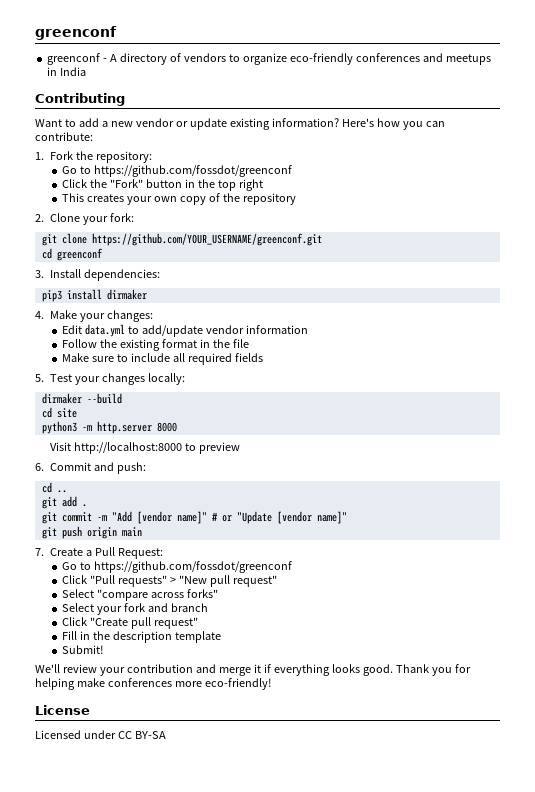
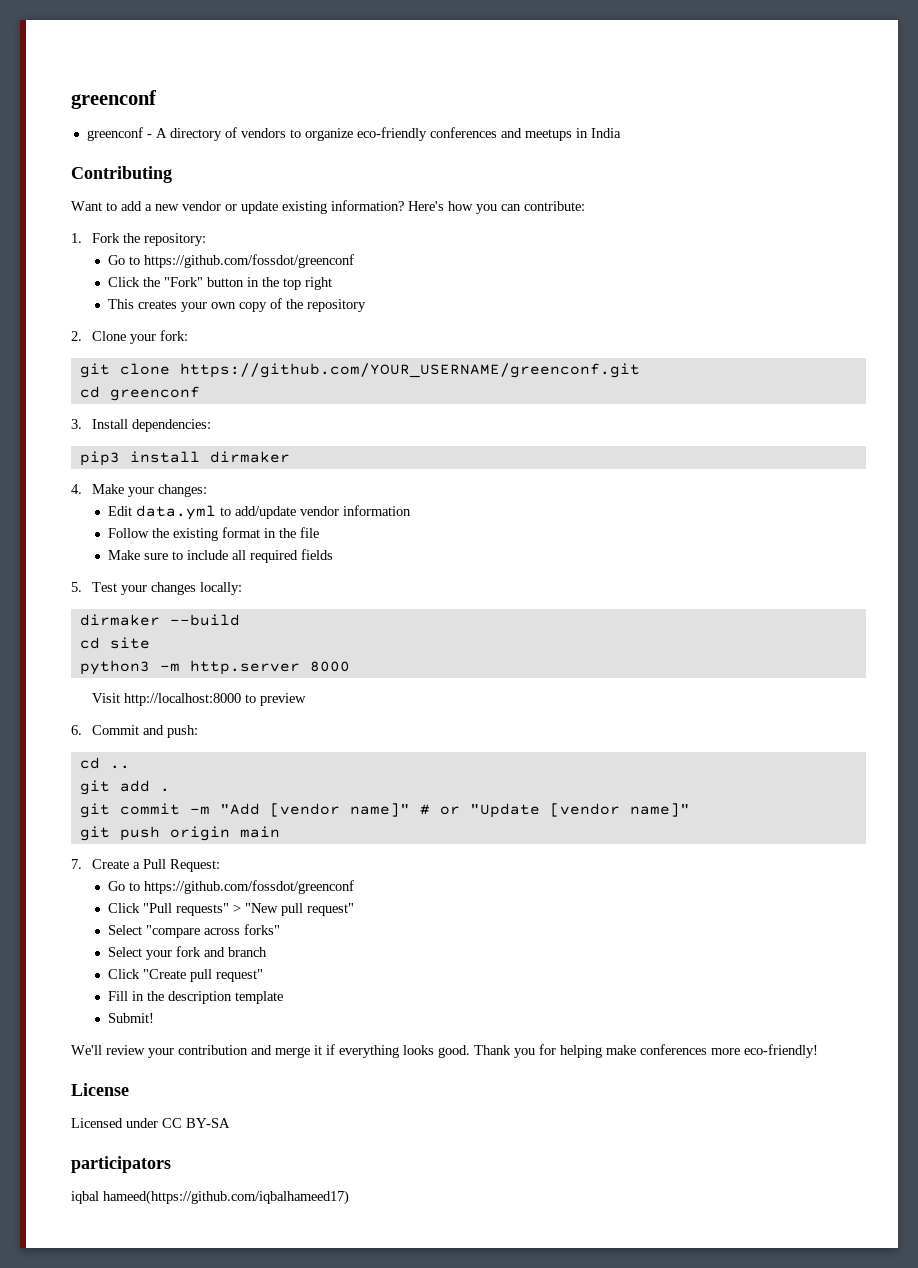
+ participators
+ iqbal hameed(https://github.com/iqbalhameed17)

